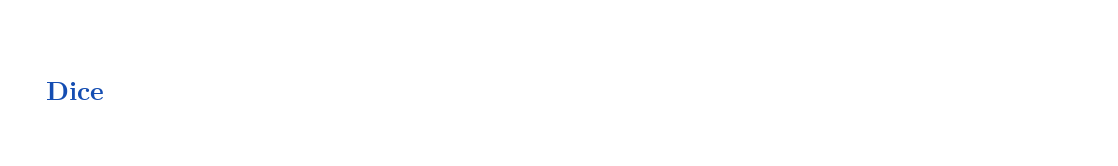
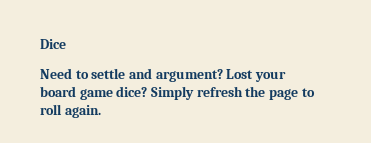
+ Need to settle and argument? Lost your board game dice? Simply refresh the page to roll again.

